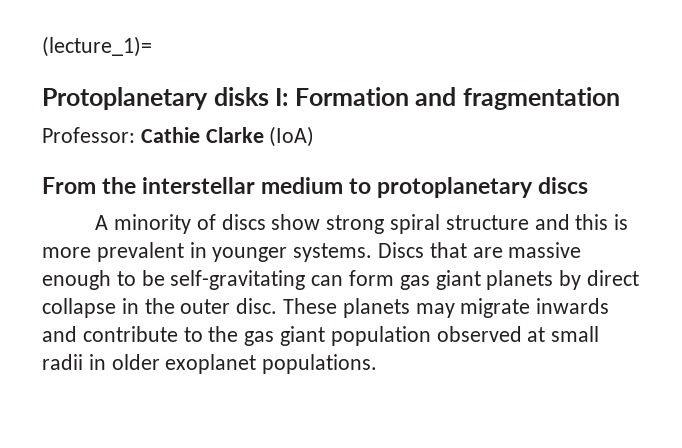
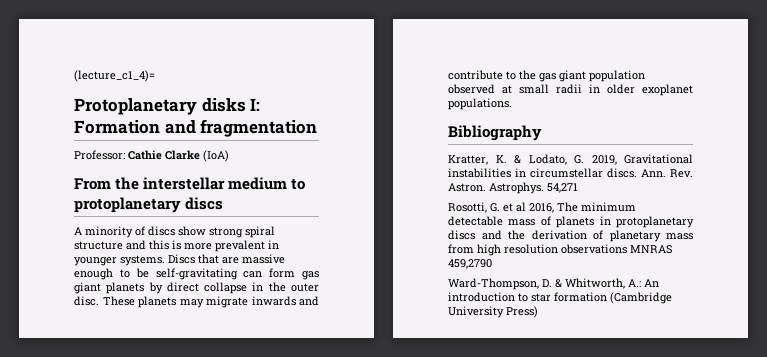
- (lecture_1)=
+ (lecture_c1_4)=
+ Bibliography
+ Kratter, K. & Lodato, G. 2019, Gravitational instabilities in circumstellar discs. Ann. Rev. Astron. Astrophys. 54,271
+ Rosotti, G. et al 2016, The minimum detectable mass of planets in protoplanetary discs and the derivation of planetary mass from high resolution observations MNRAS 459,2790
+ Ward-Thompson, D. & Whitworth, A.: An introduction to star formation (Cambridge University Press)

